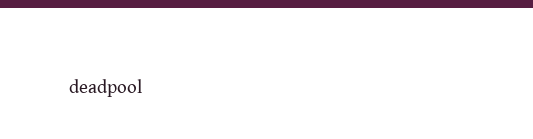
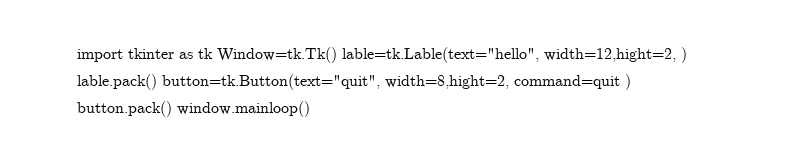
- deadpool
+ import tkinter as tk Window=tk.Tk() lable=tk.Lable(text="hello", width=12,hight=2, ) lable.pack() button=tk.Button(text="quit", width=8,hight=2, command=quit ) button.pack() window.mainloop()

